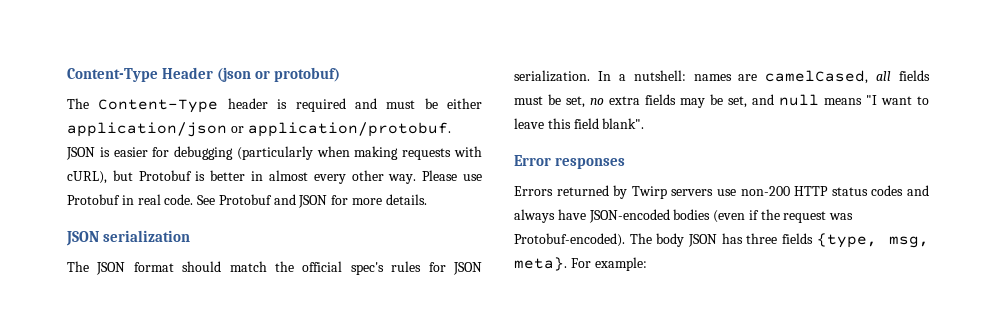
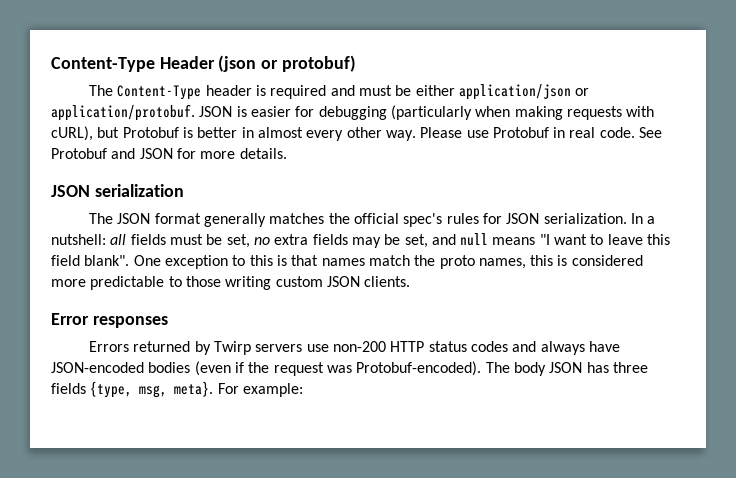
- The JSON format should match the official spec's rules for JSON serialization.
+ The JSON format generally matches the official spec's rules for JSON serialization.
- In a nutshell: names are camelCased, all fields must be set, no extra fields may be set, and null means "I want to leave this field blank".
+ In a nutshell: all fields must be set, no extra fields may be set, and null means "I want to leave this field blank". One exception to this is that names match the proto names, this is considered more predictable to those writing custom JSON clients.

